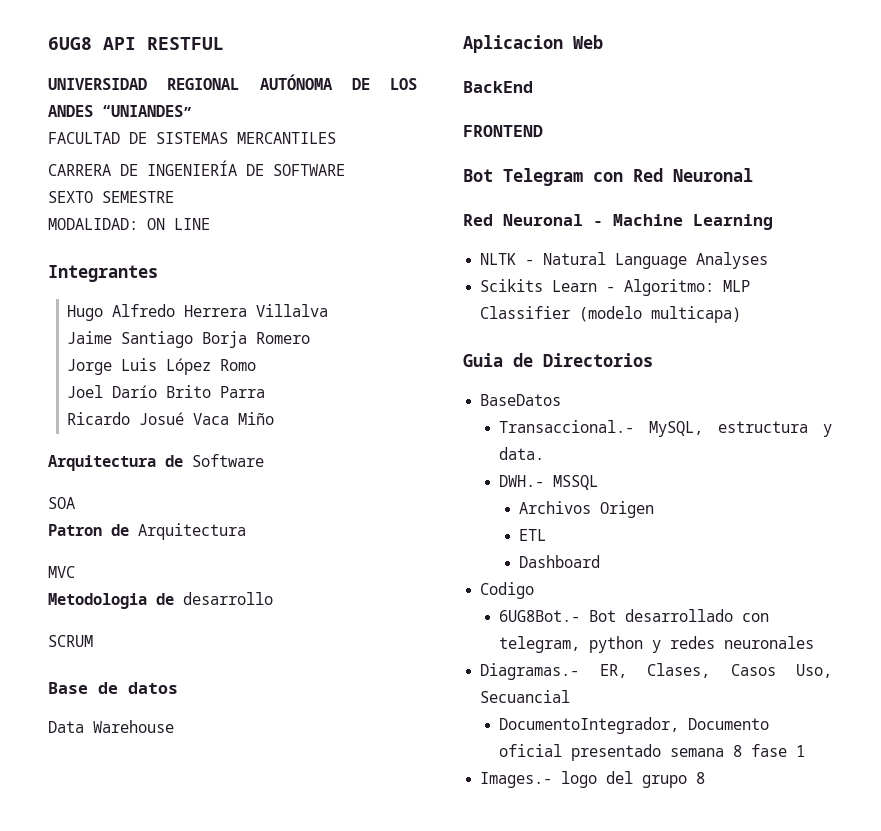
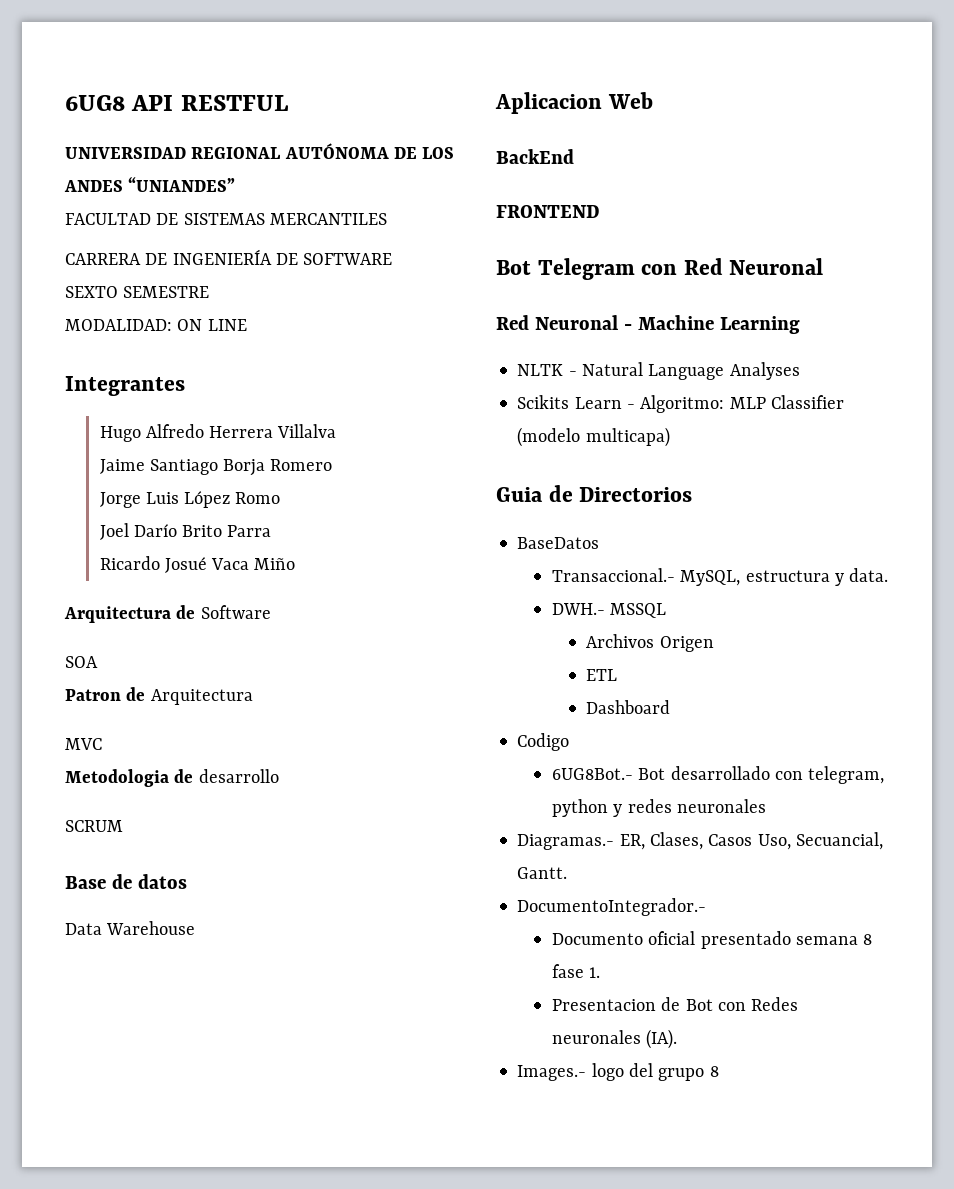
- Diagramas.- ER, Clases, Casos Uso, Secuancial
- DocumentoIntegrador, Documento oficial presentado semana 8 fase 1
+ Diagramas.- ER, Clases, Casos Uso, Secuancial, Gantt.
+ DocumentoIntegrador.-
+ Documento oficial presentado semana 8 fase 1.
+ Presentacion de Bot con Redes neuronales (IA).

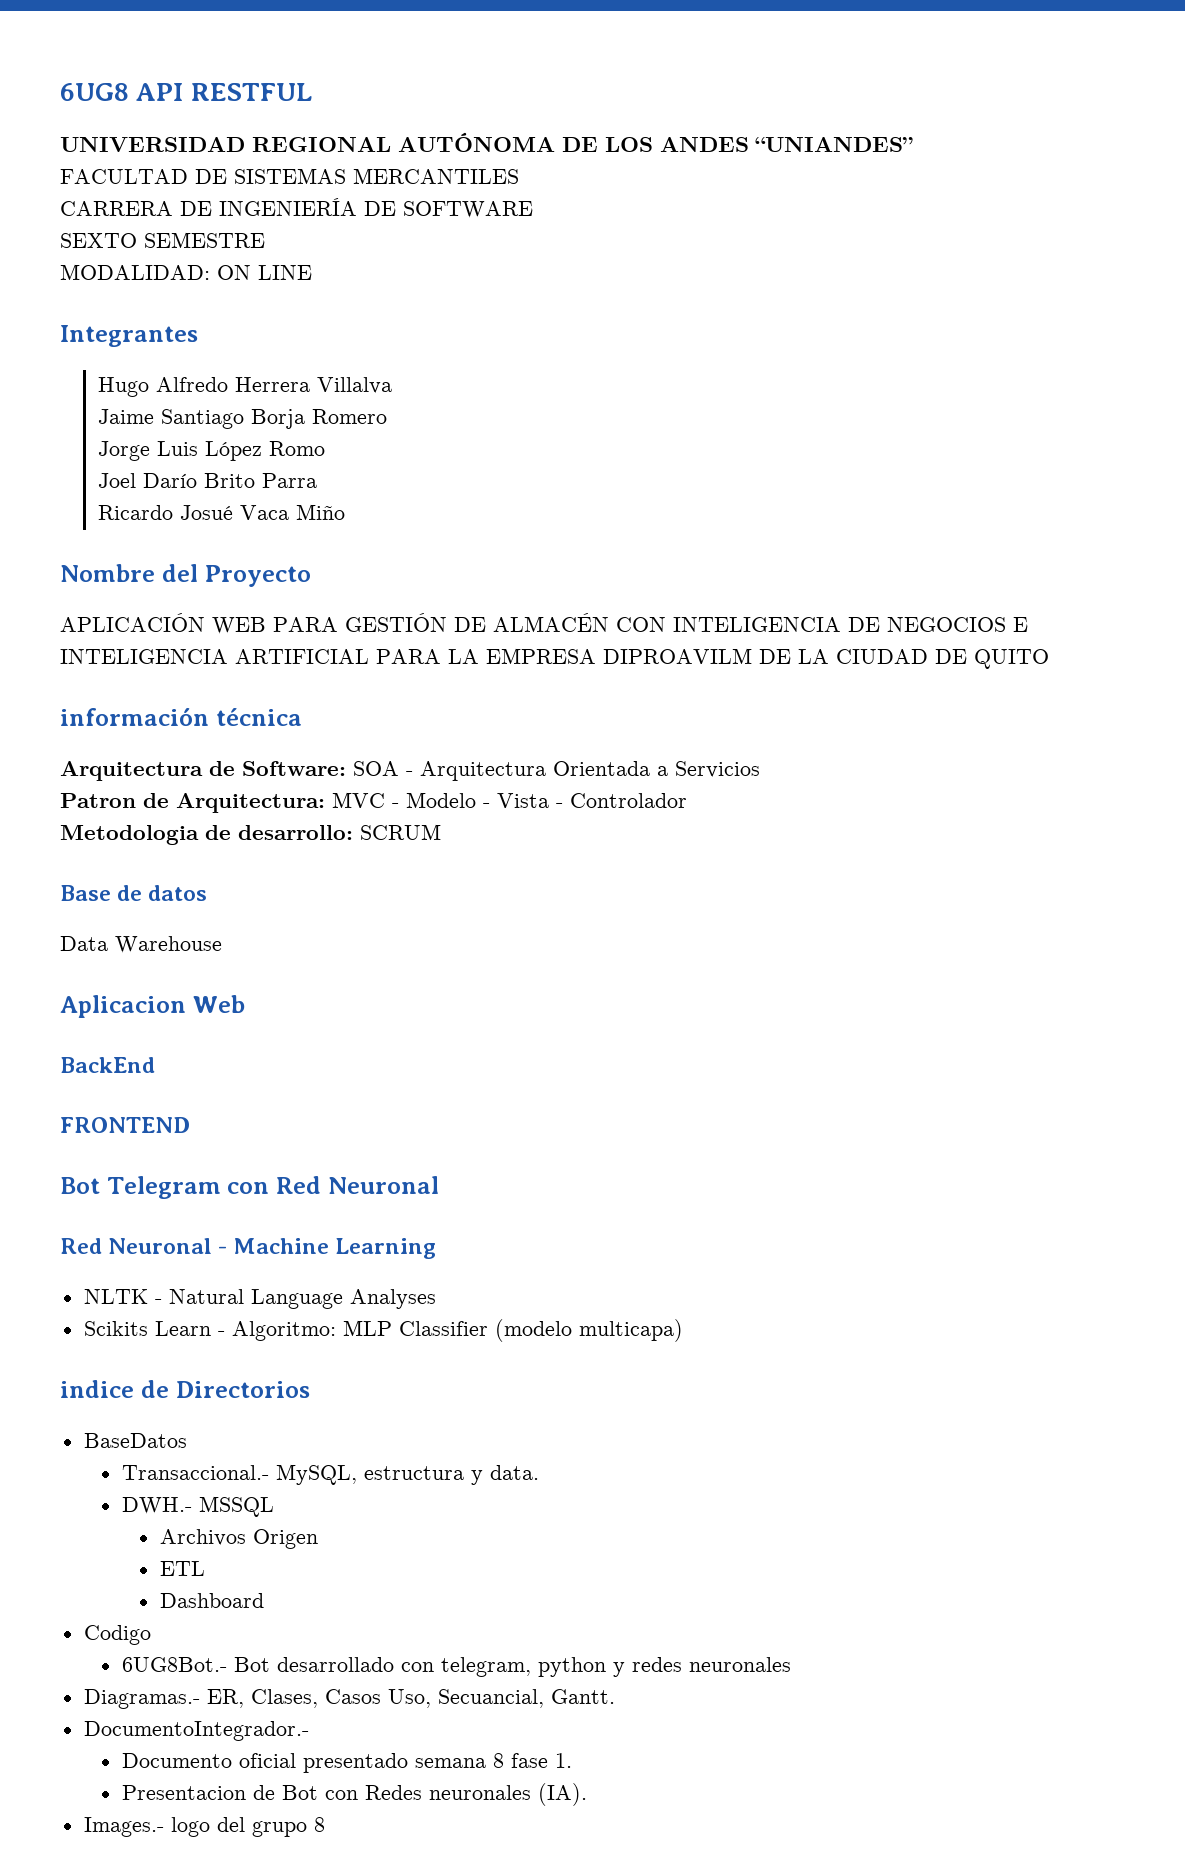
+ Nombre del Proyecto
+ APLICACIÓN WEB PARA GESTIÓN DE ALMACÉN CON INTELIGENCIA DE NEGOCIOS E INTELIGENCIA ARTIFICIAL PARA LA EMPRESA DIPROAVILM DE LA CIUDAD DE QUITO
+ información técnica
- Arquitectura de Software
- SOA
+ Arquitectura de Software: SOA - Arquitectura Orientada a Servicios
- Patron de Arquitectura
- MVC
+ Patron de Arquitectura: MVC - Modelo - Vista - Controlador
- Metodologia de desarrollo
- SCRUM
+ Metodologia de desarrollo: SCRUM
- Guia de Directorios
+ indice de Directorios

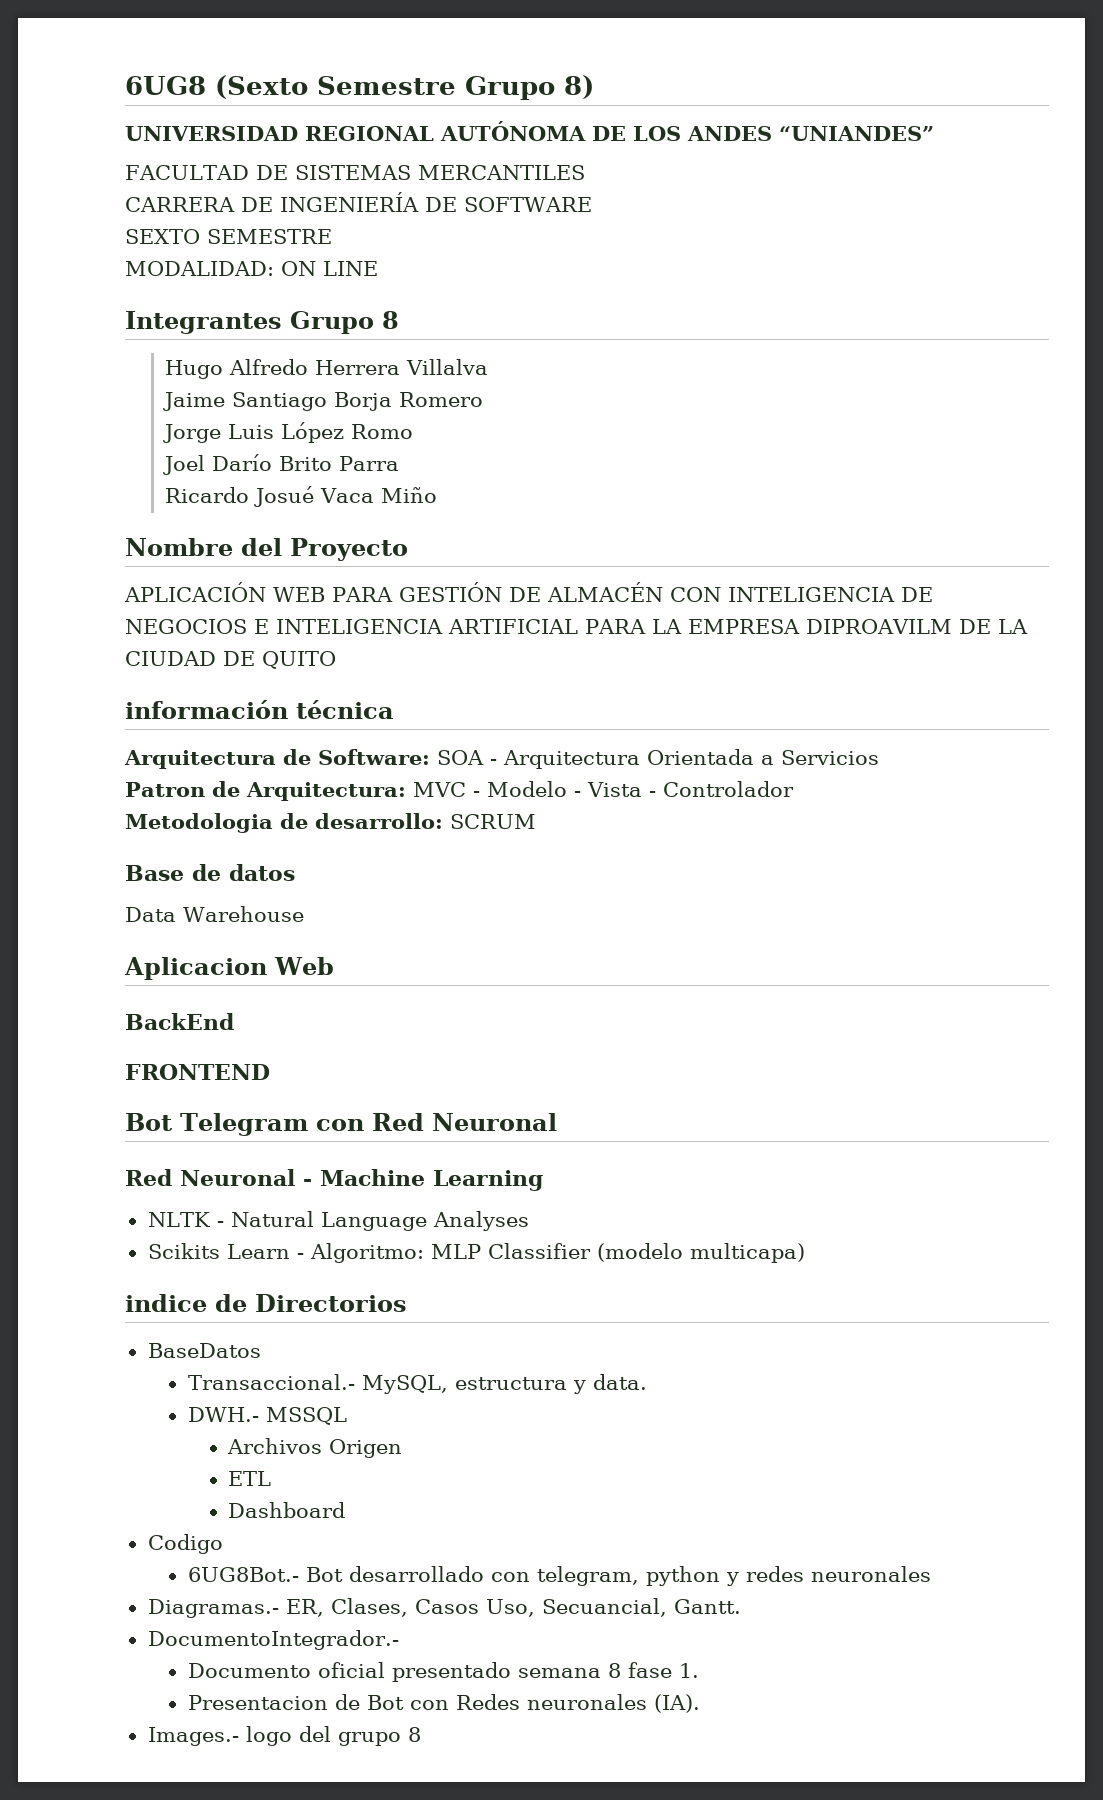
- 6UG8 API RESTFUL
+ 6UG8 (Sexto Semestre Grupo 8)
- Integrantes
+ Integrantes Grupo 8

